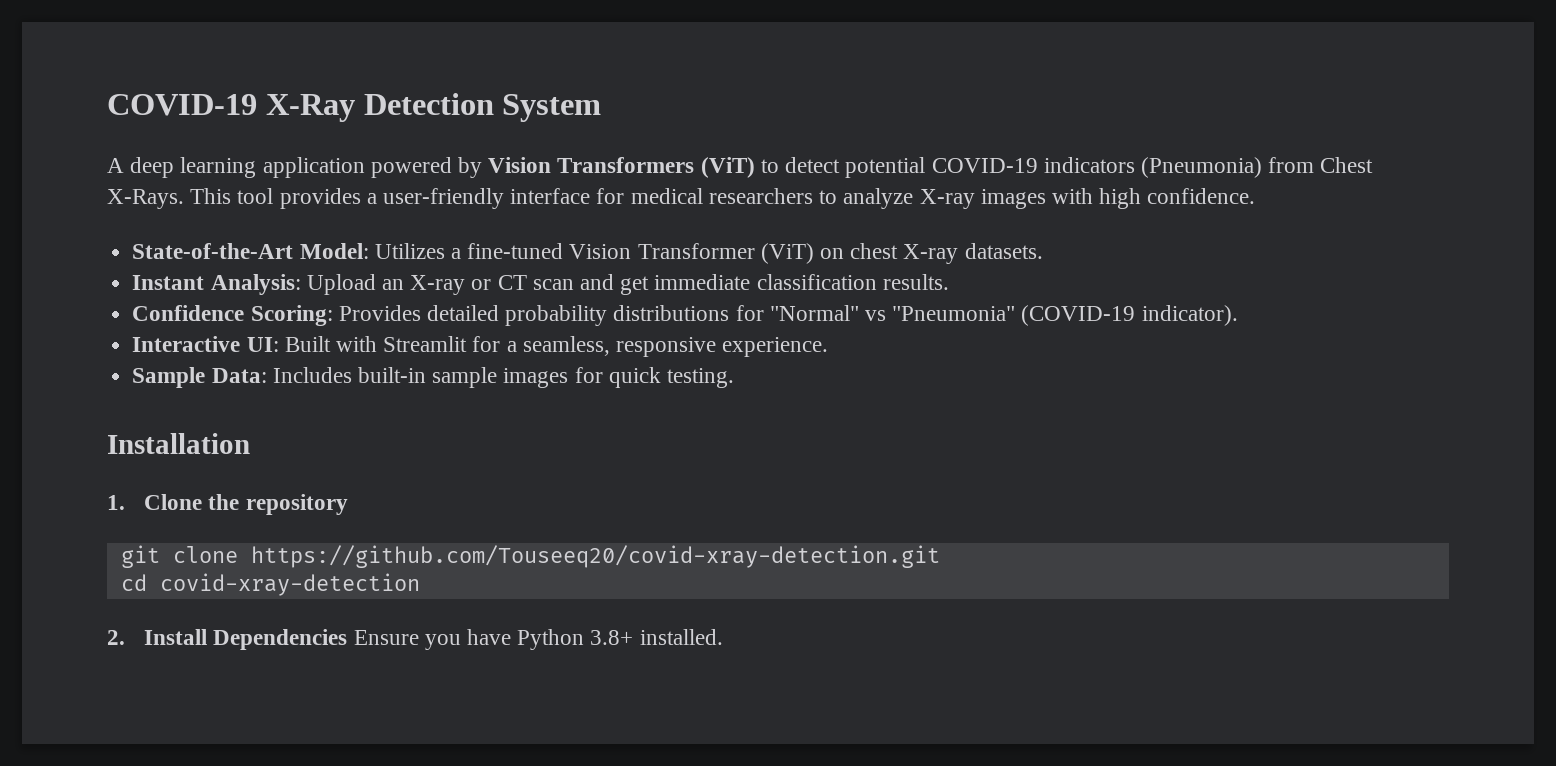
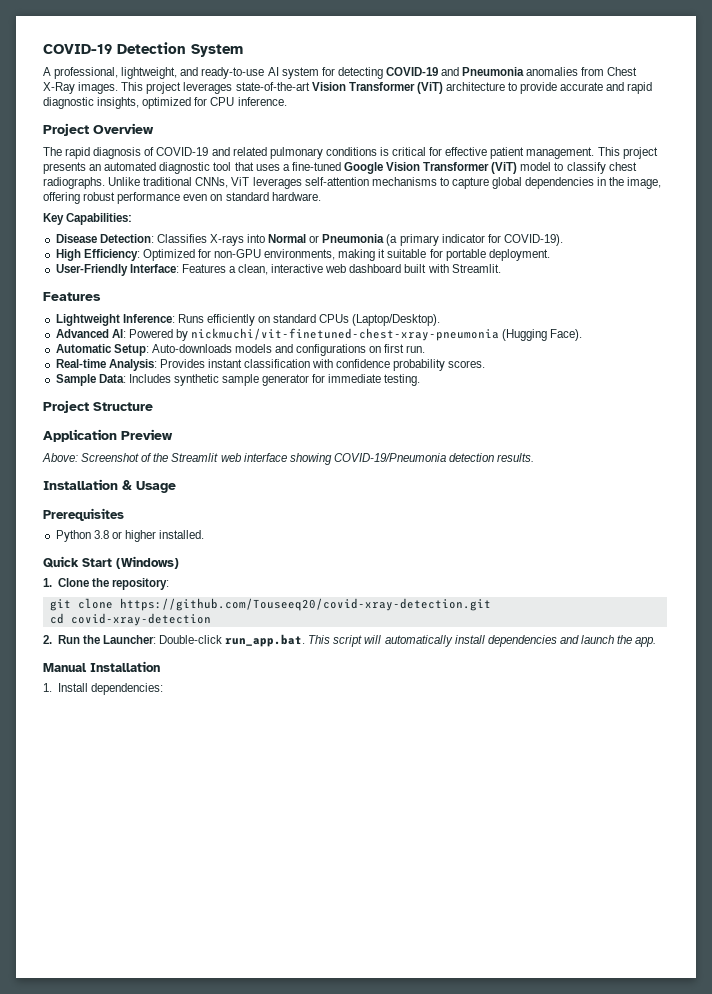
- COVID-19 X-Ray Detection System
+ COVID-19 Detection System
- A deep learning application powered by Vision Transformers (ViT) to detect potential COVID-19 indicators (Pneumonia) from Chest X-Rays. This tool provides a user-friendly interface for medical researchers to analyze X-ray images with high confidence.
- State-of-the-Art Model: Utilizes a fine-tuned Vision Transformer (ViT) on chest X-ray datasets.
- Instant Analysis: Upload an X-ray or CT scan and get immediate classification results.
- Confidence Scoring: Provides detailed probability distributions for "Normal" vs "Pneumonia" (COVID-19 indicator).
- Interactive UI: Built with Streamlit for a seamless, responsive experience.
- Sample Data: Includes built-in sample images for quick testing.
- Installation
+ A professional, lightweight, and ready-to-use AI system for detecting COVID-19 and Pneumonia anomalies from Chest X-Ray images. This project leverages state-of-the-art Vision Transformer (ViT) architecture to provide accurate and rapid diagnostic insights, optimized for CPU inference.
+ Project Overview
+ The rapid diagnosis of COVID-19 and related pulmonary conditions is critical for effective patient management. This project presents an automated diagnostic tool that uses a fine-tuned Google Vision Transformer (ViT) model to classify chest radiographs. Unlike traditional CNNs, ViT leverages self-attention mechanisms to capture global dependencies in the image, offering robust performance even on standard hardware.
+ Key Capabilities:
+ Disease Detection: Classifies X-rays into Normal or Pneumonia (a primary indicator for COVID-19).
+ High Efficiency: Optimized for non-GPU environments, making it suitable for portable deployment.
+ User-Friendly Interface: Features a clean, interactive web dashboard built with Streamlit.
+ Features
+ Lightweight Inference: Runs efficiently on standard CPUs (Laptop/Desktop).
+ Advanced AI: Powered by nickmuchi/vit-finetuned-chest-xray-pneumonia (Hugging Face).
+ Automatic Setup: Auto-downloads models and configurations on first run.
+ Real-time Analysis: Provides instant classification with confidence probability scores.
+ Sample Data: Includes synthetic sample generator for immediate testing.
+ Project Structure
+ Application Preview
+ Above: Screenshot of the Streamlit web interface showing COVID-19/Pneumonia detection results.
+ Installation & Usage
+ Prerequisites
+ Python 3.8 or higher installed.
+ Quick Start (Windows)
- 1. Clone the repository
+ 1. Clone the repository:
- 2. Install Dependencies Ensure you have Python 3.8+ installed.
+ 2. Run the Launcher: Double-click run_app.bat. This script will automatically install dependencies and launch the app.
+ Manual Installation
+ 1. Install dependencies:

